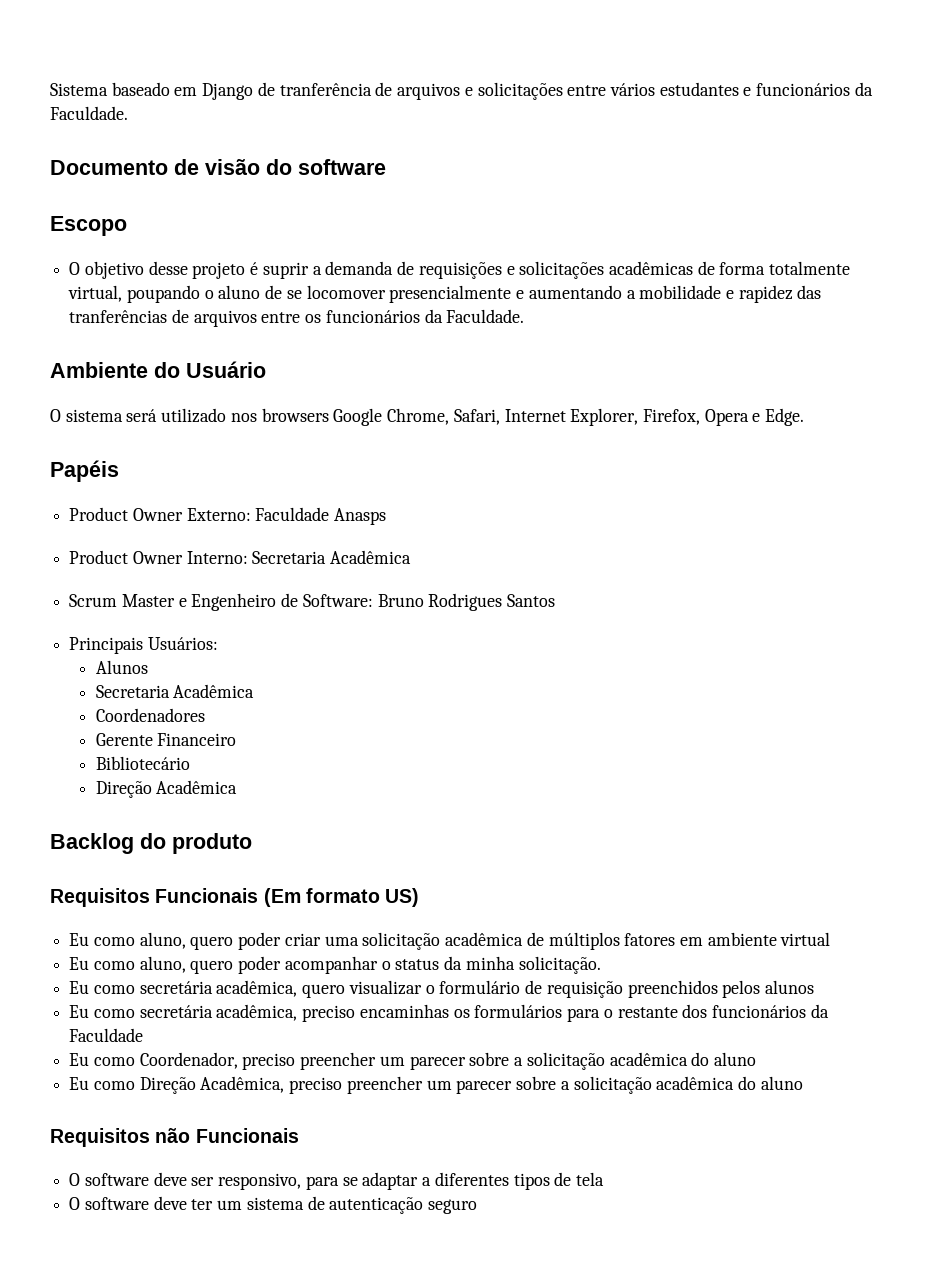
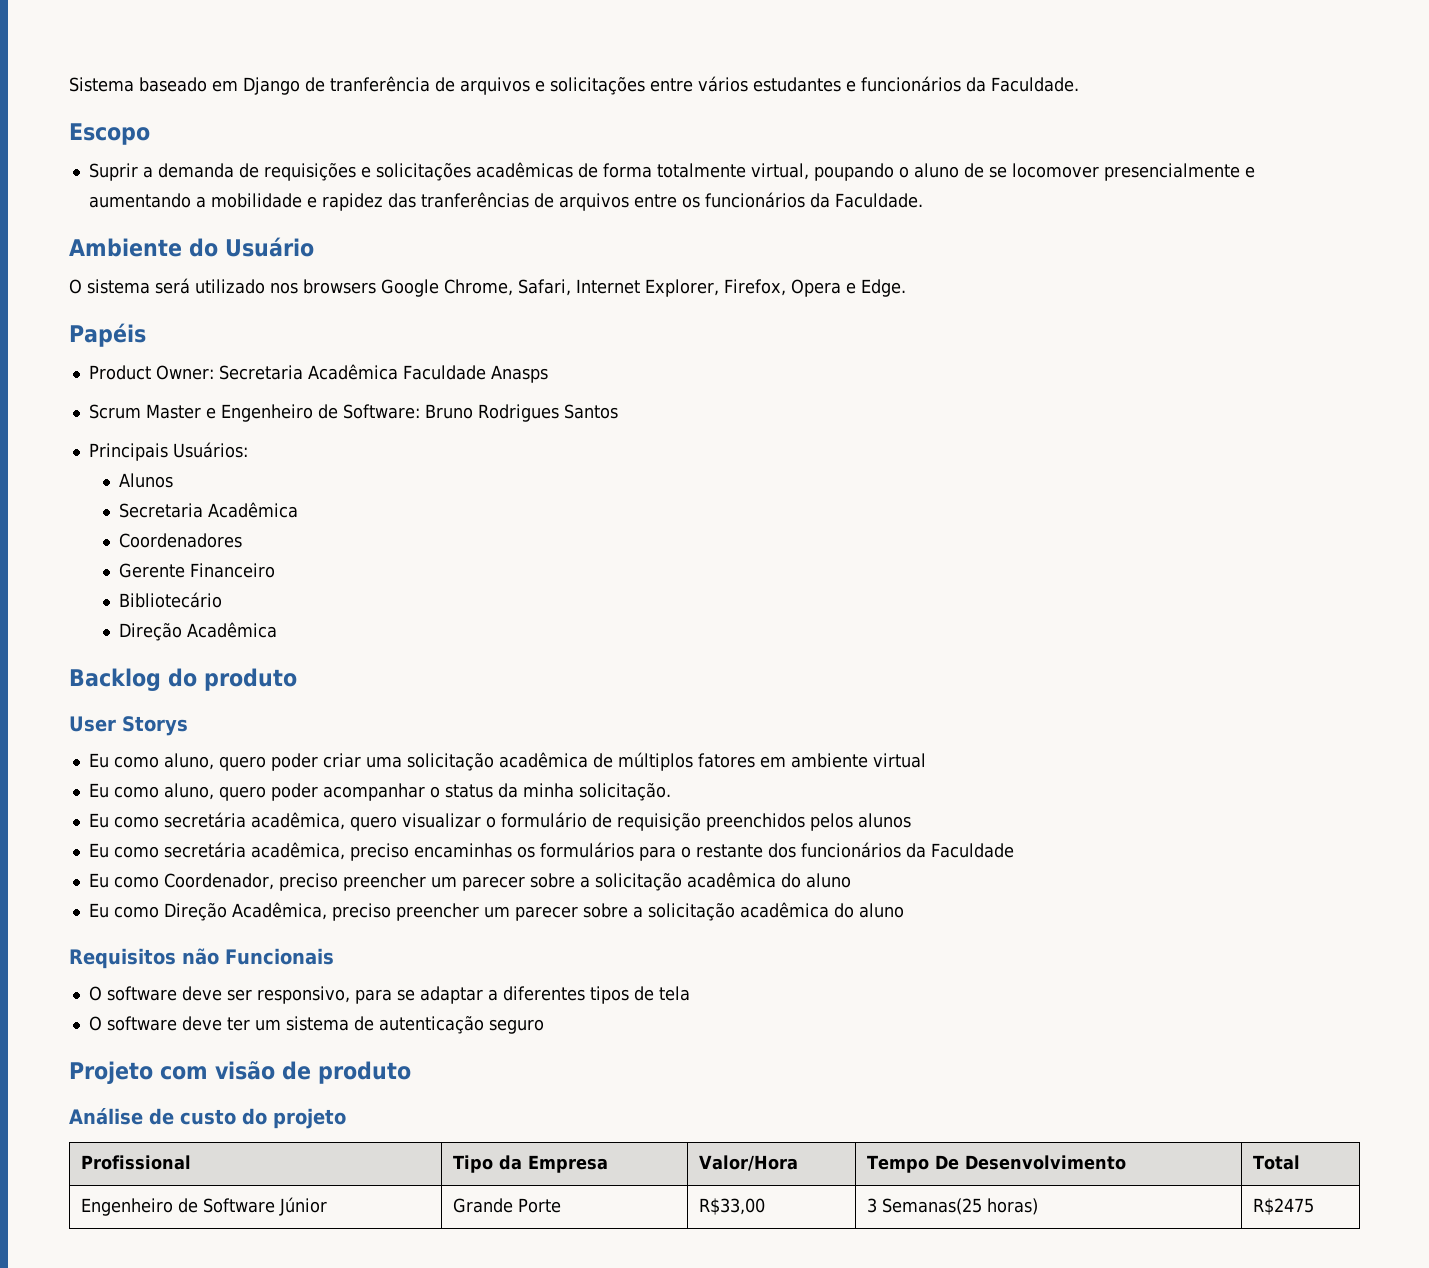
- Documento de visão do software
  Escopo
- O objetivo desse projeto é suprir a demanda de requisições e solicitações acadêmicas de forma totalmente virtual, poupando o aluno de se locomover presencialmente e aumentando a mobilidade e rapidez das tranferências de arquivos entre os funcionários da Faculdade.
+ Suprir a demanda de requisições e solicitações acadêmicas de forma totalmente virtual, poupando o aluno de se locomover presencialmente e aumentando a mobilidade e rapidez das tranferências de arquivos entre os funcionários da Faculdade.
- Product Owner Externo: Faculdade Anasps
+ Product Owner: Secretaria Acadêmica Faculdade Anasps
- Product Owner Interno: Secretaria Acadêmica
- Requisitos Funcionais (Em formato US)
+ User Storys
+ Projeto com visão de produto
+ Análise de custo do projeto
+ Profissional | Tipo da Empresa | Valor/Hora | Tempo De Desenvolvimento | Total
+ Engenheiro de Software Júnior | Grande Porte | R$33,00 | 3 Semanas(25 horas) | R$2475

